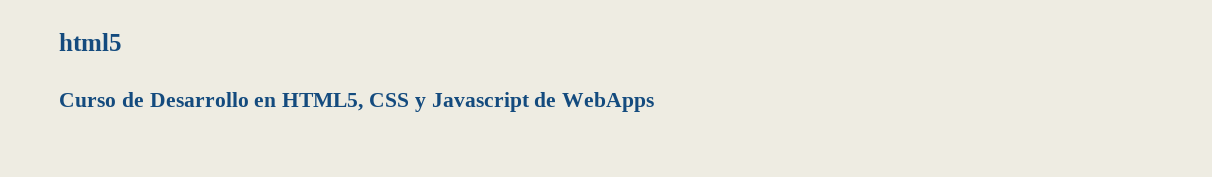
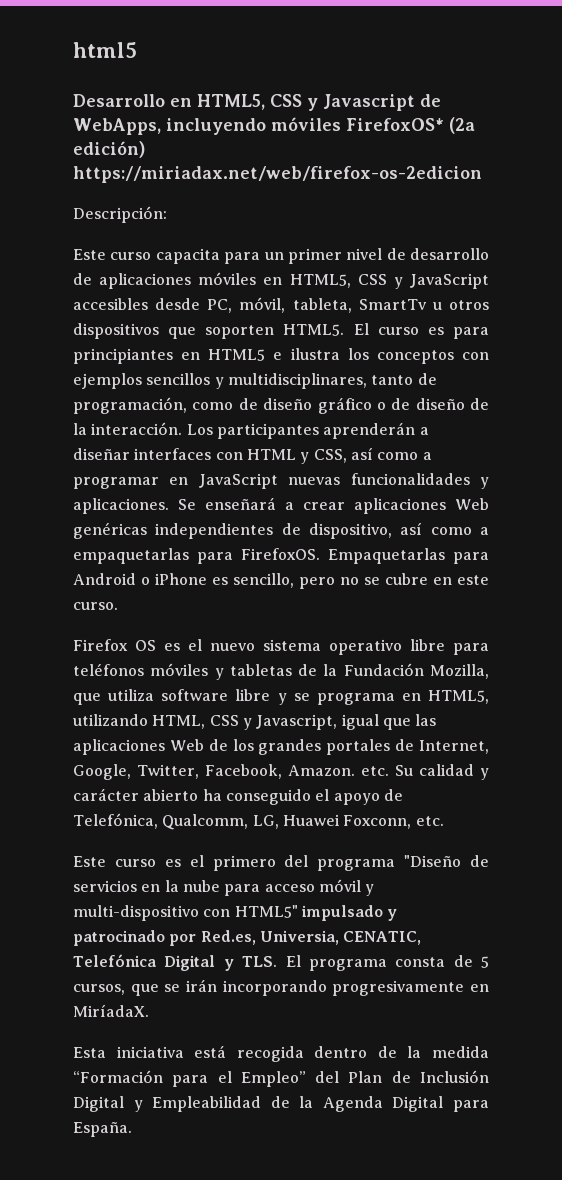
- Curso de Desarrollo en HTML5, CSS y Javascript de WebApps
+ Desarrollo en HTML5, CSS y Javascript de WebApps, incluyendo móviles FirefoxOS* (2a edición) https://miriadax.net/web/firefox-os-2edicion
+ Descripción:
+ Este curso capacita para un primer nivel de desarrollo de aplicaciones móviles en HTML5, CSS y JavaScript accesibles desde PC, móvil, tableta, SmartTv u otros dispositivos que soporten HTML5. El curso es para principiantes en HTML5 e ilustra los conceptos con ejemplos sencillos y multidisciplinares, tanto de programación, como de diseño gráfico o de diseño de la interacción. Los participantes aprenderán a diseñar interfaces con HTML y CSS, así como a programar en JavaScript nuevas funcionalidades y aplicaciones. Se enseñará a crear aplicaciones Web genéricas independientes de dispositivo, así como a empaquetarlas para FirefoxOS. Empaquetarlas para Android o iPhone es sencillo, pero no se cubre en este curso.
+ Firefox OS es el nuevo sistema operativo libre para teléfonos móviles y tabletas de la Fundación Mozilla, que utiliza software libre y se programa en HTML5, utilizando HTML, CSS y Javascript, igual que las aplicaciones Web de los grandes portales de Internet, Google, Twitter, Facebook, Amazon. etc. Su calidad y carácter abierto ha conseguido el apoyo de Telefónica, Qualcomm, LG, Huawei Foxconn, etc.
+ Este curso es el primero del programa "Diseño de servicios en la nube para acceso móvil y multi-dispositivo con HTML5" impulsado y patrocinado por Red.es, Universia, CENATIC, Telefónica Digital y TLS. El programa consta de 5 cursos, que se irán incorporando progresivamente en MiríadaX.
+ Esta iniciativa está recogida dentro de la medida “Formación para el Empleo” del Plan de Inclusión Digital y Empleabilidad de la Agenda Digital para España.

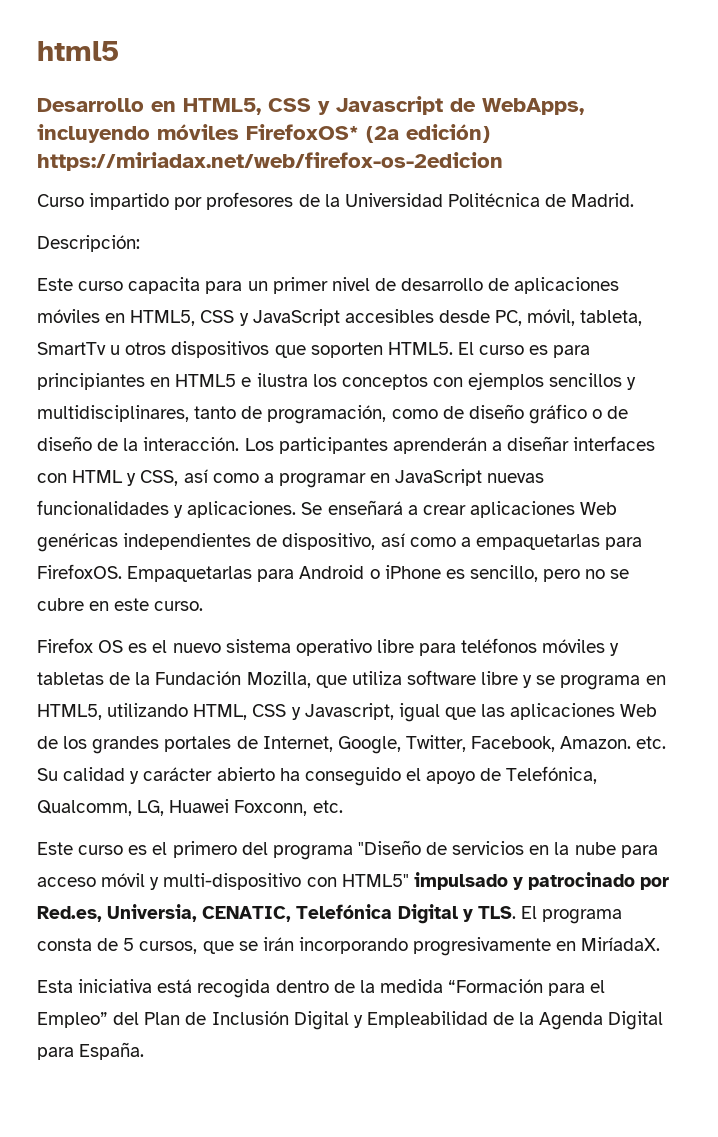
+ Curso impartido por profesores de la Universidad Politécnica de Madrid.

